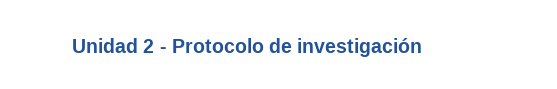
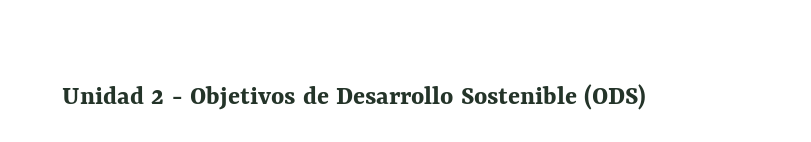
- Unidad 2 - Protocolo de investigación
+ Unidad 2 - Objetivos de Desarrollo Sostenible (ODS)

